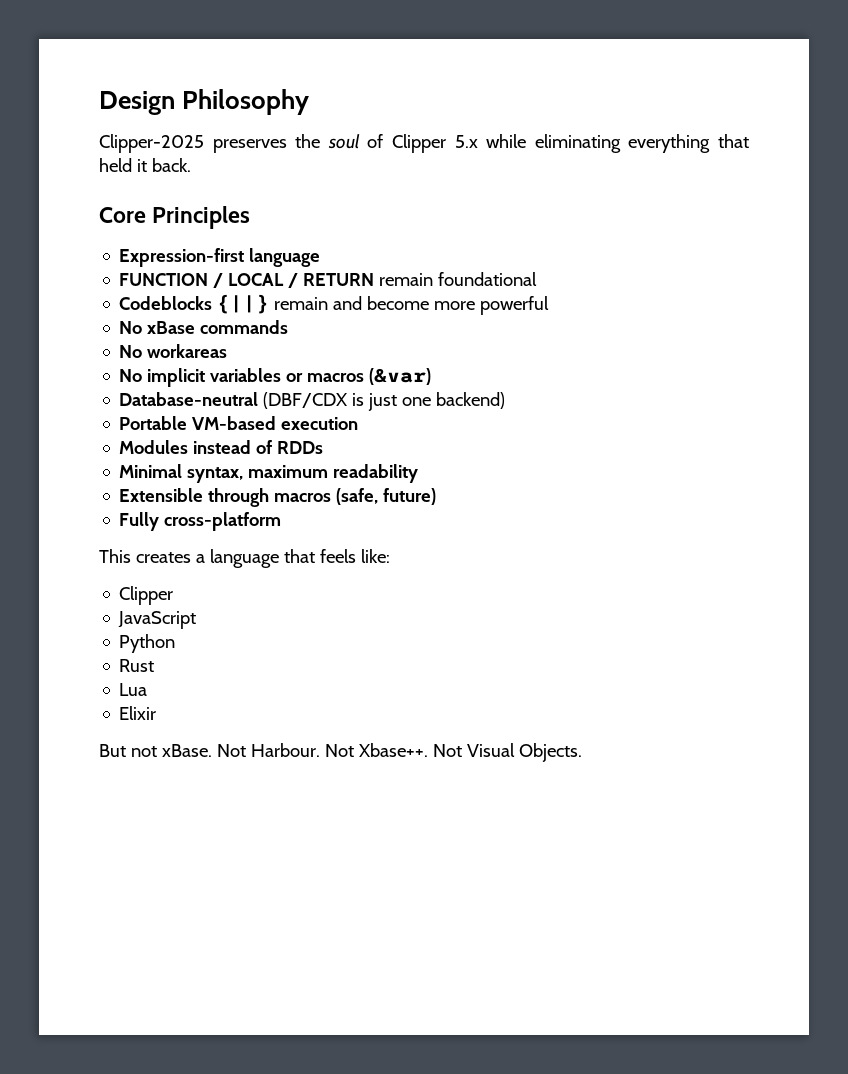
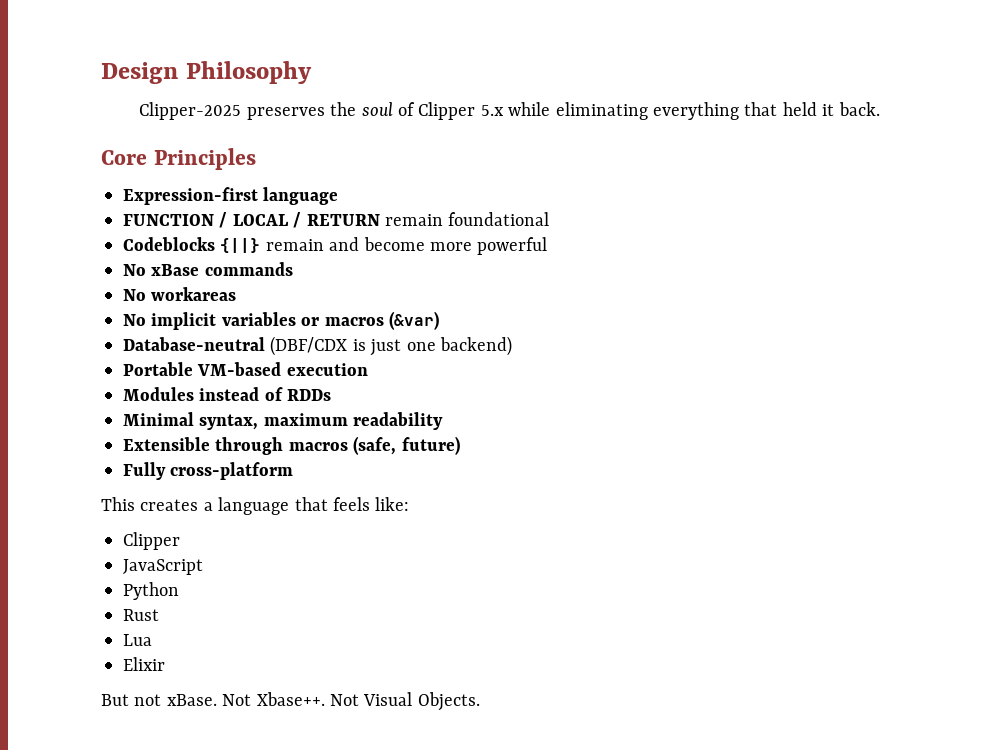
- Not Harbour. Not Xbase++.
+ Not Xbase++.

